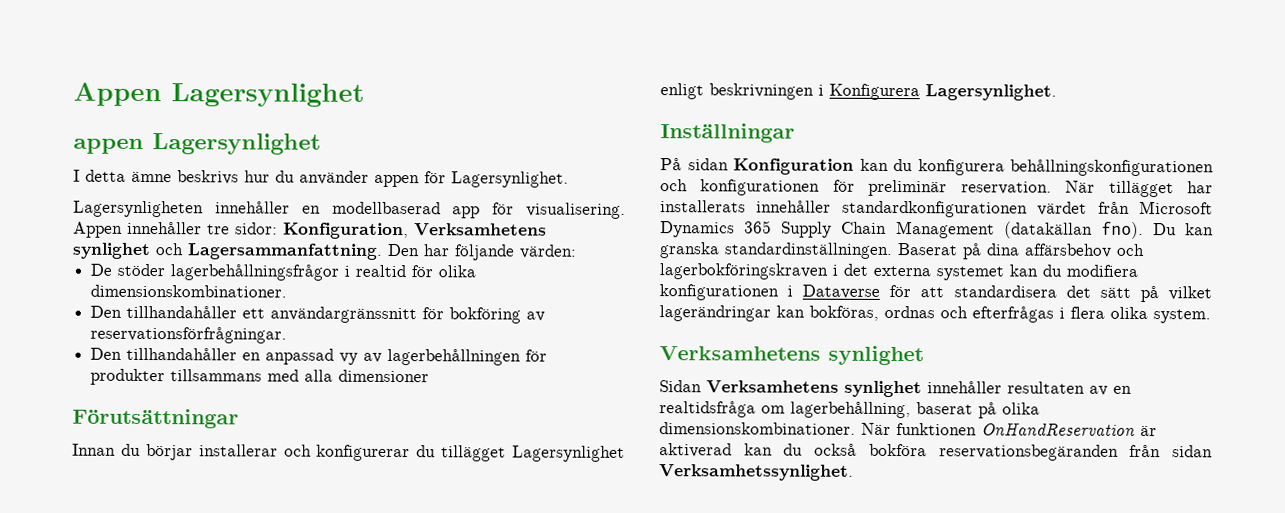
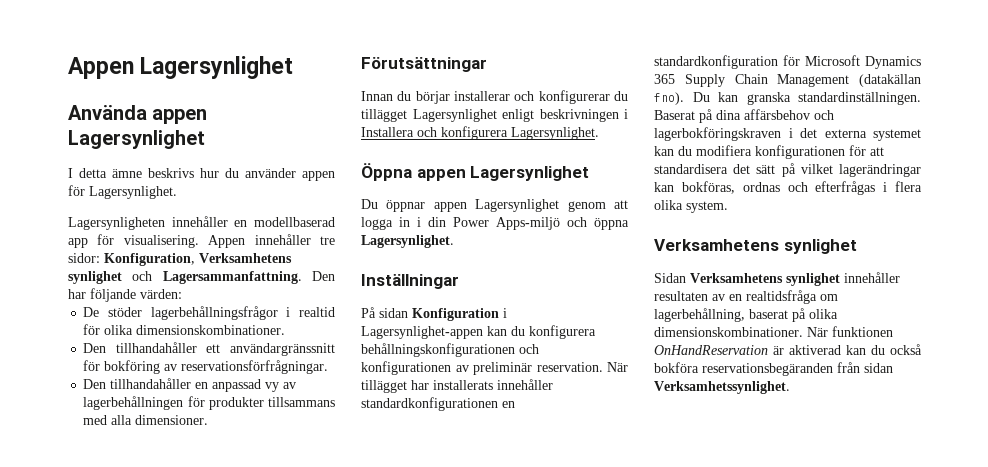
- appen Lagersynlighet
+ Använda appen Lagersynlighet
- Den tillhandahåller en anpassad vy av lagerbehållningen för produkter tillsammans med alla dimensioner
+ Den tillhandahåller en anpassad vy av lagerbehållningen för produkter tillsammans med alla dimensioner.
- Innan du börjar installerar och konfigurerar du tillägget Lagersynlighet enligt beskrivningen i Konfigurera Lagersynlighet.
+ Innan du börjar installerar och konfigurerar du tillägget Lagersynlighet enligt beskrivningen i Installera och konfigurera Lagersynlighet.
+ Öppna appen Lagersynlighet
+ Du öppnar appen Lagersynlighet genom att logga in i din Power Apps-miljö och öppna Lagersynlighet.
- På sidan Konfiguration kan du konfigurera behållningskonfigurationen och konfigurationen för preliminär reservation.
+ På sidan Konfiguration i Lagersynlighet-appen kan du konfigurera behållningskonfigurationen och konfigurationen av preliminär reservation.
- När tillägget har installerats innehåller standardkonfigurationen värdet från Microsoft Dynamics 365 Supply Chain Management (datakällan fno).
+ När tillägget har installerats innehåller standardkonfigurationen en standardkonfiguration för Microsoft Dynamics 365 Supply Chain Management (datakällan fno).
- Baserat på dina affärsbehov och lagerbokföringskraven i det externa systemet kan du modifiera konfigurationen i Dataverse för att standardisera det sätt på vilket lagerändringar kan bokföras, ordnas och efterfrågas i flera olika system.
+ Baserat på dina affärsbehov och lagerbokföringskraven i det externa systemet kan du modifiera konfigurationen för att standardisera det sätt på vilket lagerändringar kan bokföras, ordnas och efterfrågas i flera olika system.

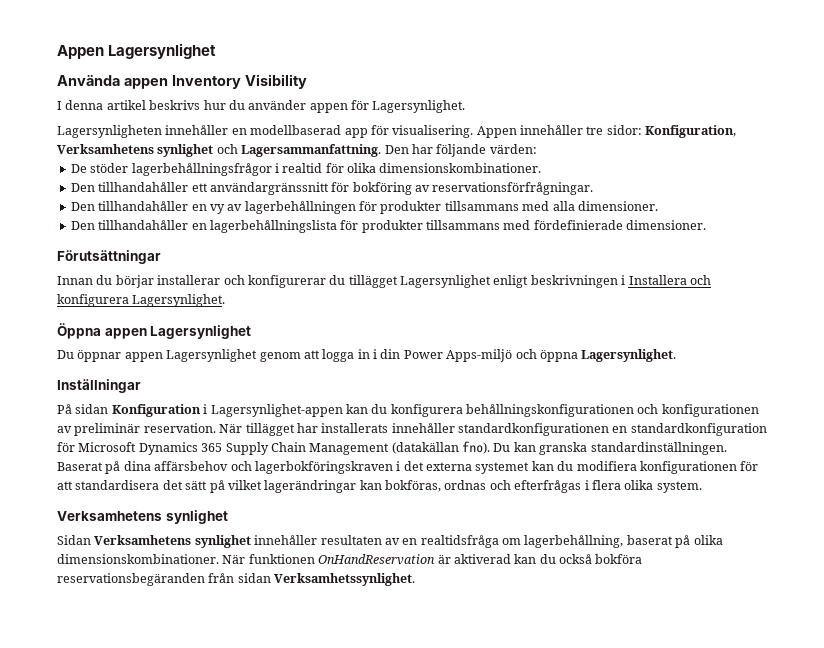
- Använda appen Lagersynlighet
+ Använda appen Inventory Visibility
- I detta ämne beskrivs hur du använder appen för Lagersynlighet.
+ I denna artikel beskrivs hur du använder appen för Lagersynlighet.
- Den tillhandahåller en anpassad vy av lagerbehållningen för produkter tillsammans med alla dimensioner.
+ Den tillhandahåller en vy av lagerbehållningen för produkter tillsammans med alla dimensioner.
+ Den tillhandahåller en lagerbehållningslista för produkter tillsammans med fördefinierade dimensioner.

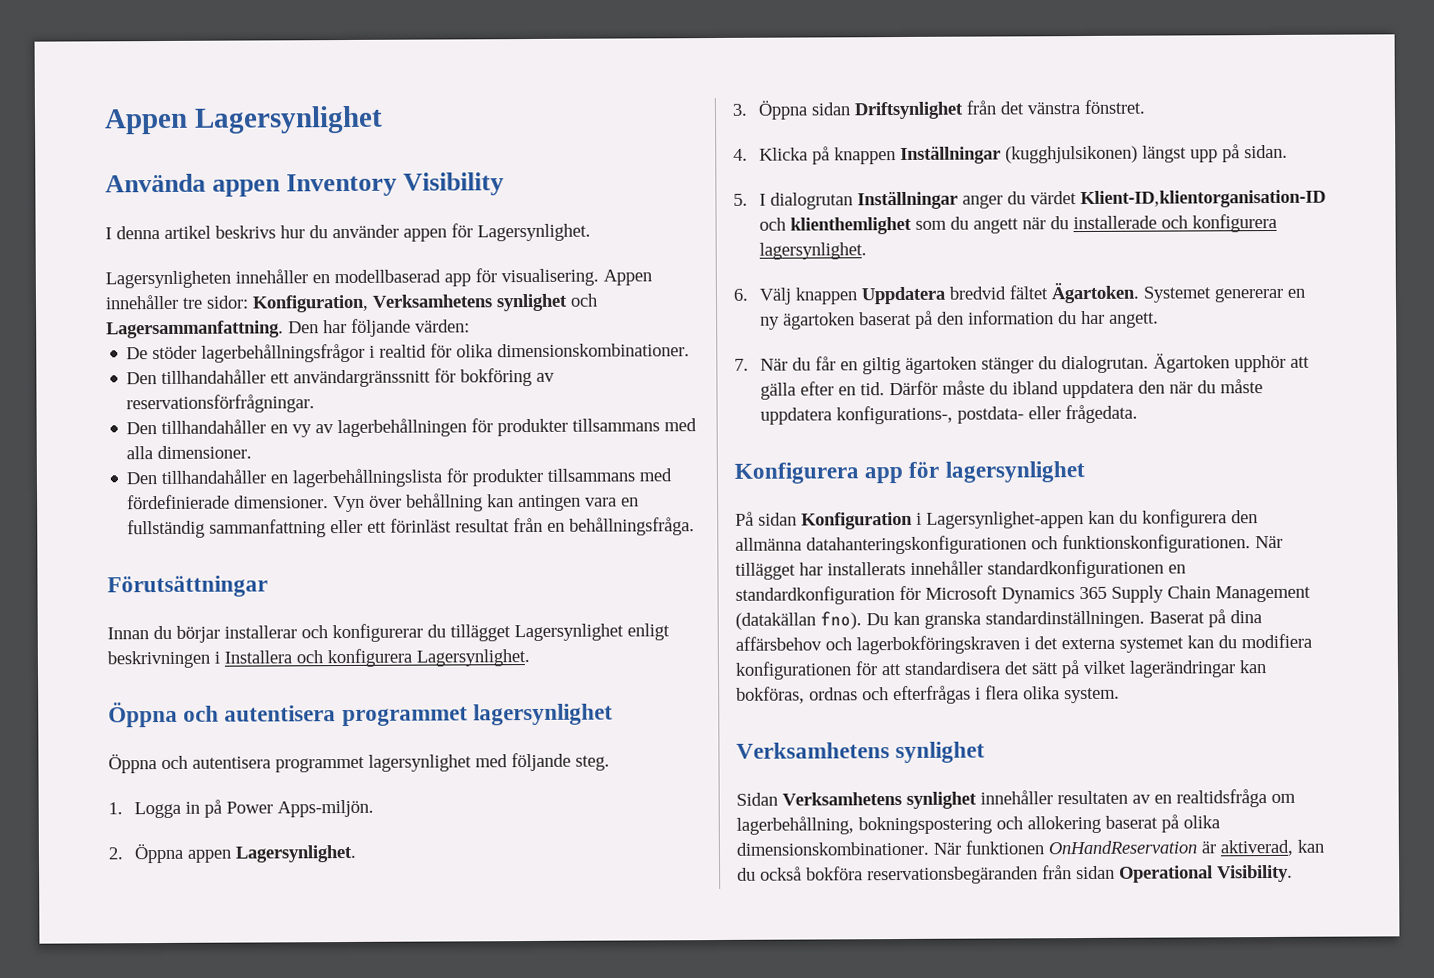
+ Vyn över behållning kan antingen vara en fullständig sammanfattning eller ett förinläst resultat från en behållningsfråga.
  Innan du börjar installerar och konfigurerar du tillägget Lagersynlighet enligt beskrivningen i Installera och konfigurera Lagersynlighet.
- Öppna appen Lagersynlighet
- Du öppnar appen Lagersynlighet genom att logga in i din Power Apps-miljö och öppna Lagersynlighet.
- Inställningar
+ Öppna och autentisera programmet lagersynlighet
+ Öppna och autentisera programmet lagersynlighet med följande steg.
+ 1. Logga in på Power Apps-miljön.
+ 2. Öppna appen Lagersynlighet.
+ 3. Öppna sidan Driftsynlighet från det vänstra fönstret.
+ 4. Klicka på knappen Inställningar (kugghjulsikonen) längst upp på sidan.
+ 5. I dialogrutan Inställningar anger du värdet Klient-ID,klientorganisation-ID och klienthemlighet som du angett när du installerade och konfigurera lagersynlighet.
+ 6. Välj knappen Uppdatera bredvid fältet Ägartoken. Systemet genererar en ny ägartoken baserat på den information du har angett.
+ 7. När du får en giltig ägartoken stänger du dialogrutan. Ägartoken upphör att gälla efter en tid. Därför måste du ibland uppdatera den när du måste uppdatera konfigurations-, postdata- eller frågedata.
+ Konfigurera app för lagersynlighet
- På sidan Konfiguration i Lagersynlighet-appen kan du konfigurera behållningskonfigurationen och konfigurationen av preliminär reservation.
+ På sidan Konfiguration i Lagersynlighet-appen kan du konfigurera den allmänna datahanteringskonfigurationen och funktionskonfigurationen.
- Sidan Verksamhetens synlighet innehåller resultaten av en realtidsfråga om lagerbehållning, baserat på olika dimensionskombinationer.
+ Sidan Verksamhetens synlighet innehåller resultaten av en realtidsfråga om lagerbehållning, bokningspostering och allokering baserat på olika dimensionskombinationer.
- När funktionen OnHandReservation är aktiverad kan du också bokföra reservationsbegäranden från sidan Verksamhetssynlighet.
+ När funktionen OnHandReservation är aktiverad, kan du också bokföra reservationsbegäranden från sidan Operational Visibility.

